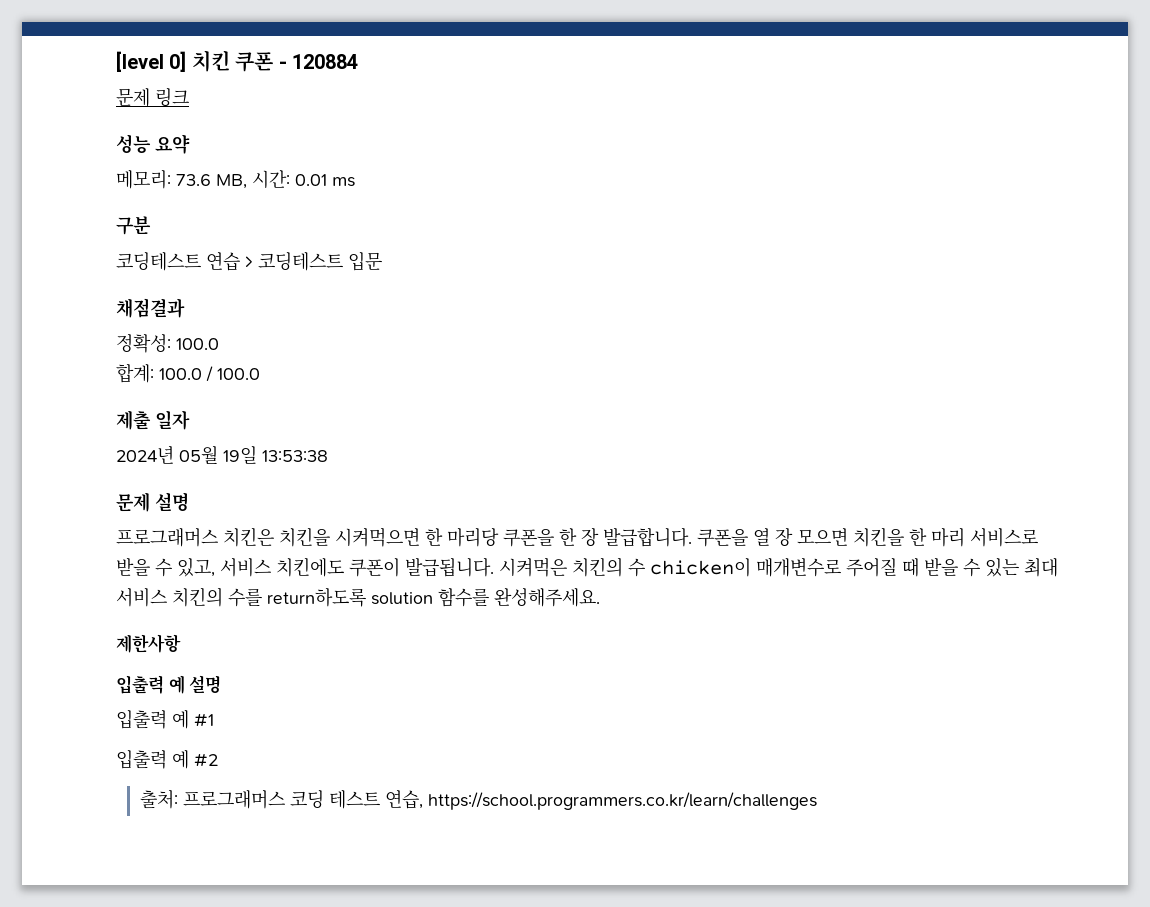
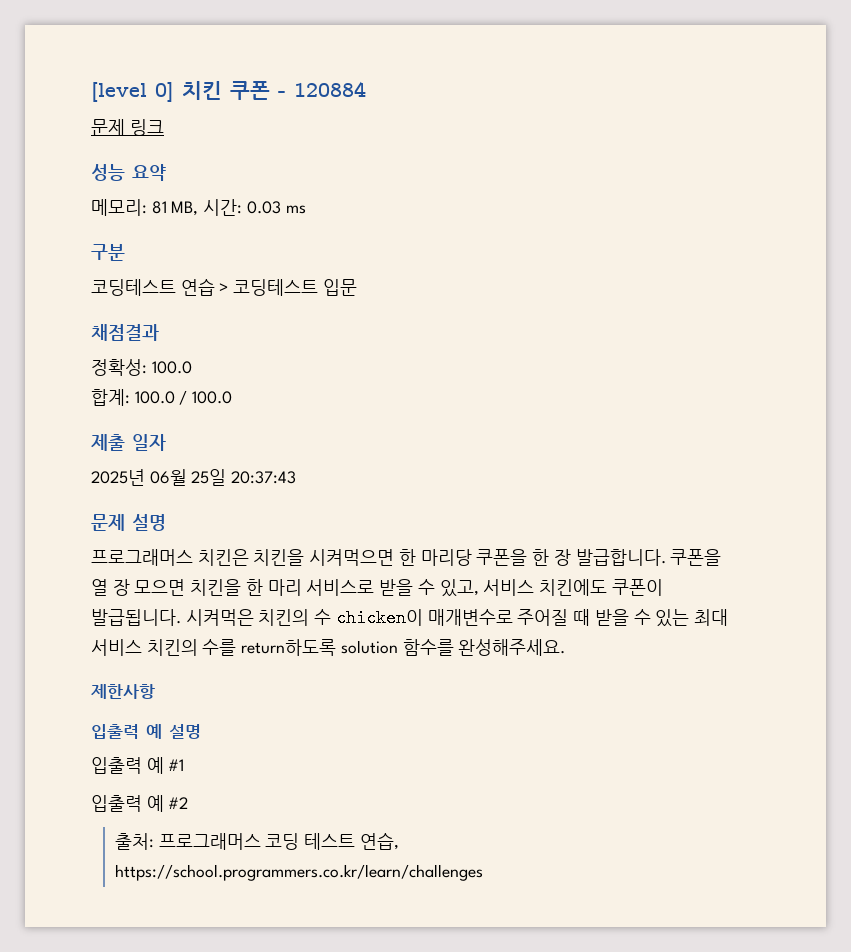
- 메모리: 73.6 MB, 시간: 0.01 ms
+ 메모리: 81 MB, 시간: 0.03 ms
- 2024년 05월 19일 13:53:38
+ 2025년 06월 25일 20:37:43

